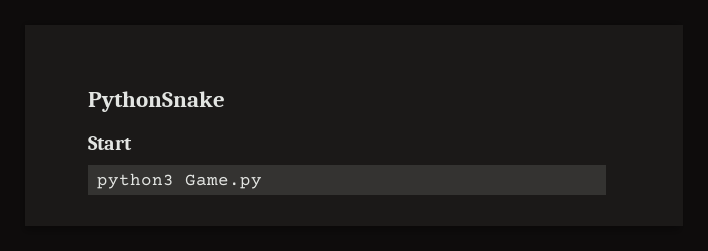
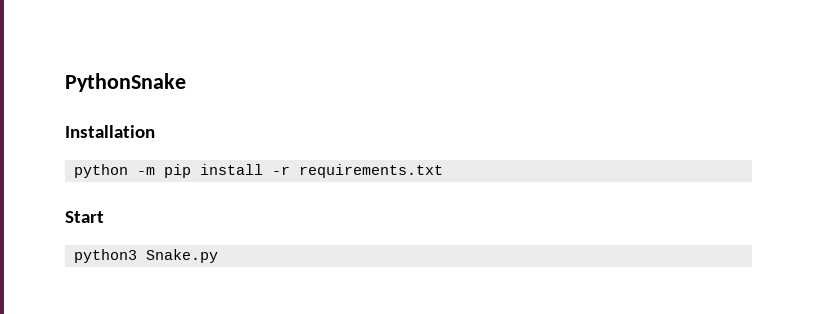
+ Installation
+ python -m pip install -r requirements.txt
- python3 Game.py
+ python3 Snake.py

